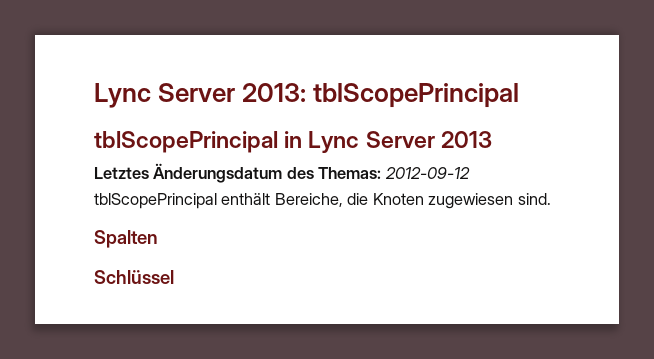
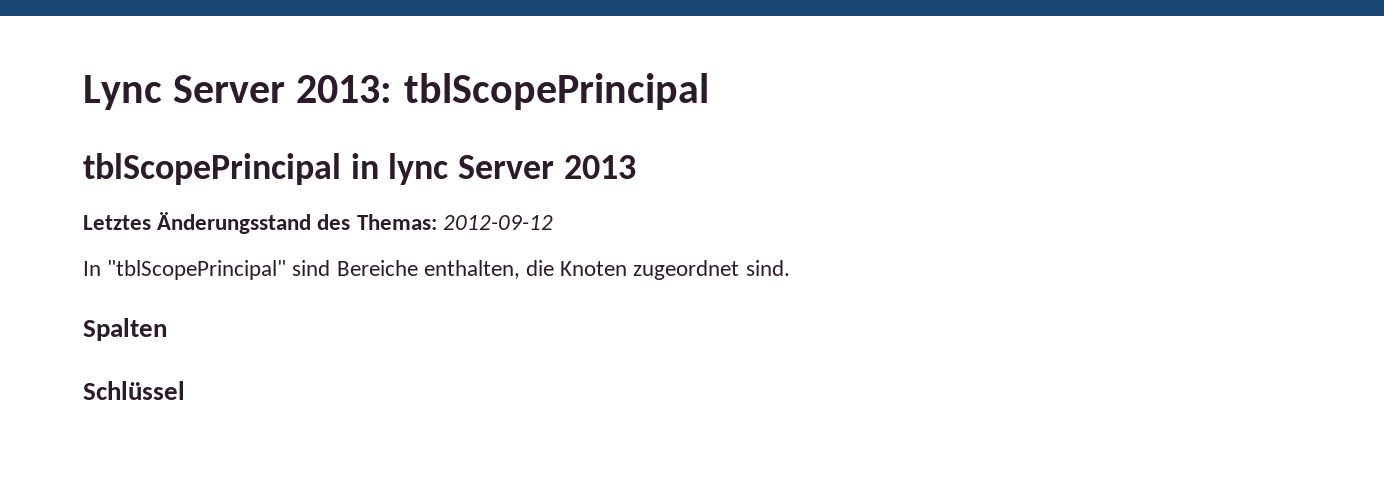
- tblScopePrincipal in Lync Server 2013
+ tblScopePrincipal in lync Server 2013
- Letztes Änderungsdatum des Themas: 2012-09-12
+ Letztes Änderungsstand des Themas: 2012-09-12
- tblScopePrincipal enthält Bereiche, die Knoten zugewiesen sind.
+ In "tblScopePrincipal" sind Bereiche enthalten, die Knoten zugeordnet sind.

